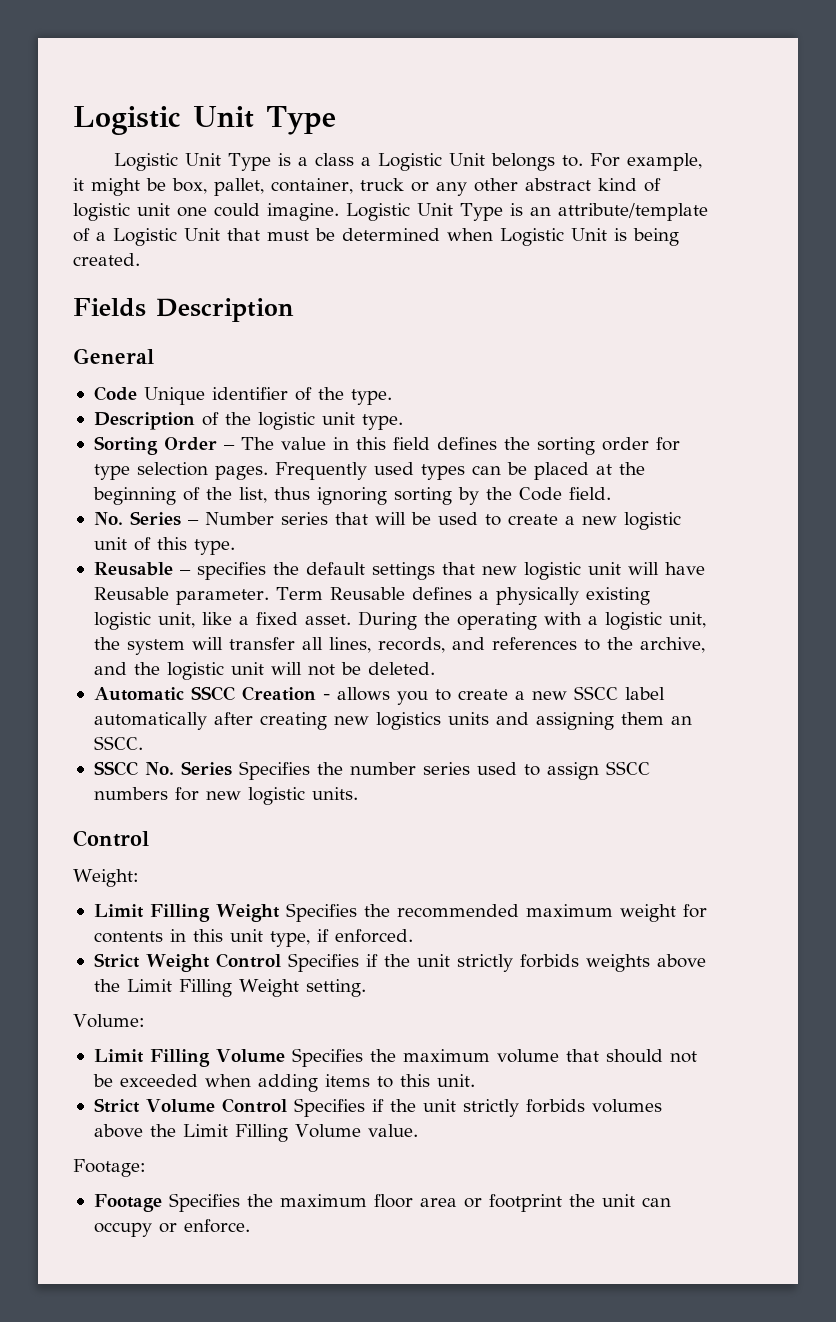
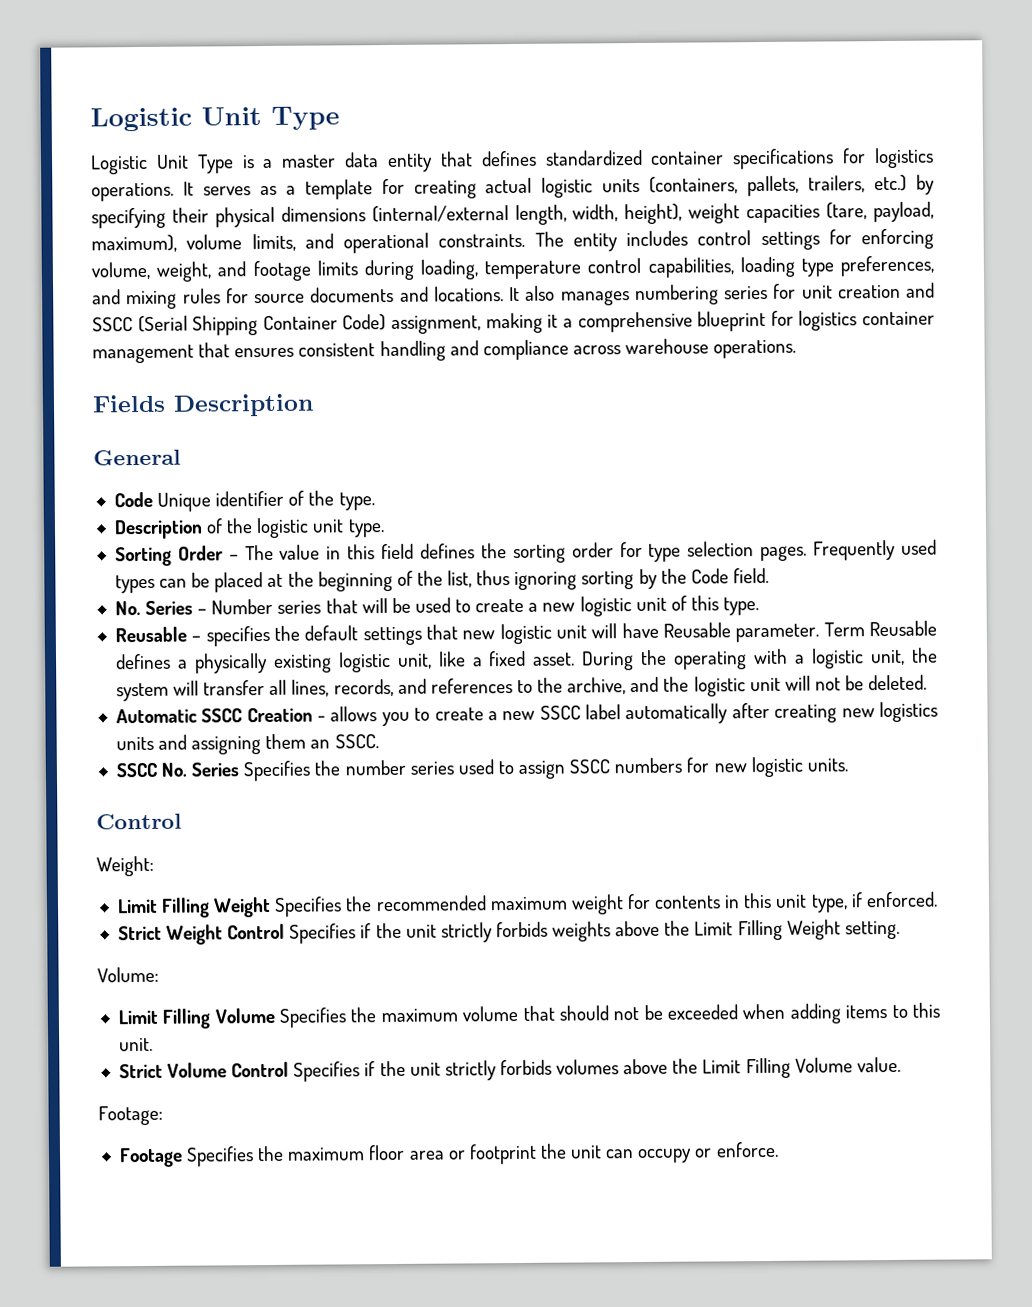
- Logistic Unit Type is a class a Logistic Unit belongs to. For example, it might be box, pallet, container, truck or any other abstract kind of logistic unit one could imagine. Logistic Unit Type is an attribute/template of a Logistic Unit that must be determined when Logistic Unit is being created.
+ Logistic Unit Type is a master data entity that defines standardized container specifications for logistics operations. It serves as a template for creating actual logistic units (containers, pallets, trailers, etc.) by specifying their physical dimensions (internal/external length, width, height), weight capacities (tare, payload, maximum), volume limits, and operational constraints. The entity includes control settings for enforcing volume, weight, and footage limits during loading, temperature control capabilities, loading type preferences, and mixing rules for source documents and locations. It also manages numbering series for unit creation and SSCC (Serial Shipping Container Code) assignment, making it a comprehensive blueprint for logistics container management that ensures consistent handling and compliance across warehouse operations.

